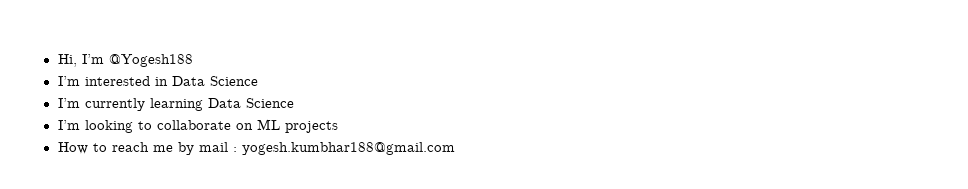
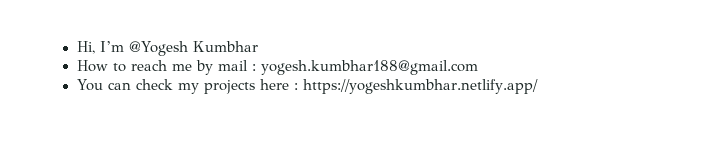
- Hi, I’m @Yogesh188
- I’m interested in Data Science
- I’m currently learning Data Science
- I’m looking to collaborate on ML projects
+ Hi, I’m @Yogesh Kumbhar
+ You can check my projects here : https://yogeshkumbhar.netlify.app/

